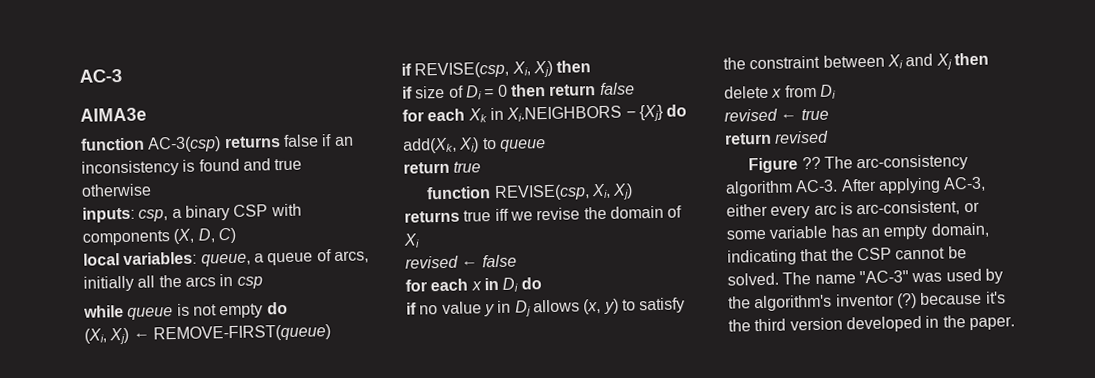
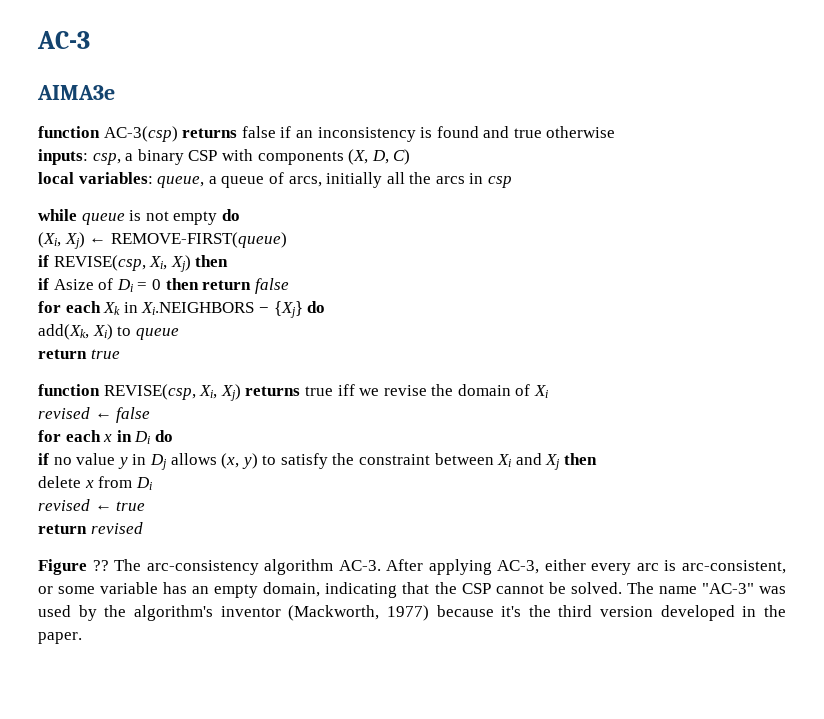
- if size of Di = 0 then return false
+ if Asize of Di = 0 then return false
- The name "AC-3" was used by the algorithm's inventor (?) because it's the third version developed in the paper.
+ The name "AC-3" was used by the algorithm's inventor (Mackworth, 1977) because it's the third version developed in the paper.

